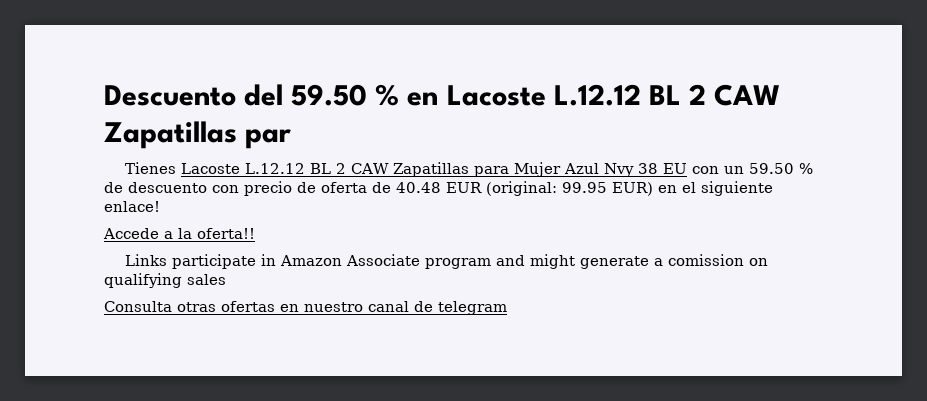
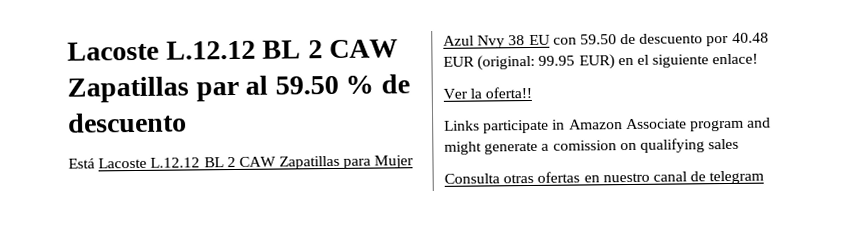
- Descuento del 59.50 % en Lacoste L.12.12 BL 2 CAW Zapatillas par
- Tienes Lacoste L.12.12 BL 2 CAW Zapatillas para Mujer Azul Nvy 38 EU con un 59.50 % de descuento con precio de oferta de 40.48 EUR (original: 99.95 EUR) en el siguiente enlace!
+ Lacoste L.12.12 BL 2 CAW Zapatillas par al 59.50 % de descuento
+ Está Lacoste L.12.12 BL 2 CAW Zapatillas para Mujer Azul Nvy 38 EU con 59.50 de descuento por 40.48 EUR (original: 99.95 EUR) en el siguiente enlace!
- Accede a la oferta!!
+ Ver la oferta!!

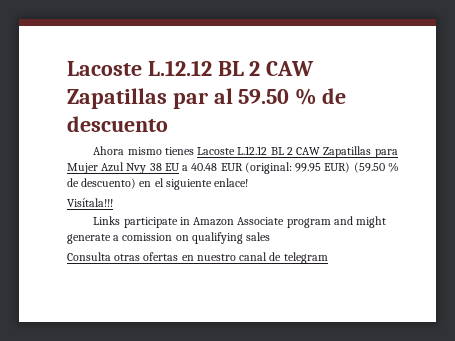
- Está Lacoste L.12.12 BL 2 CAW Zapatillas para Mujer Azul Nvy 38 EU con 59.50 de descuento por 40.48 EUR (original: 99.95 EUR) en el siguiente enlace!
+ Ahora mismo tienes Lacoste L.12.12 BL 2 CAW Zapatillas para Mujer Azul Nvy 38 EU a 40.48 EUR (original: 99.95 EUR) (59.50 % de descuento) en el siguiente enlace!
- Ver la oferta!!
+ Visítala!!!

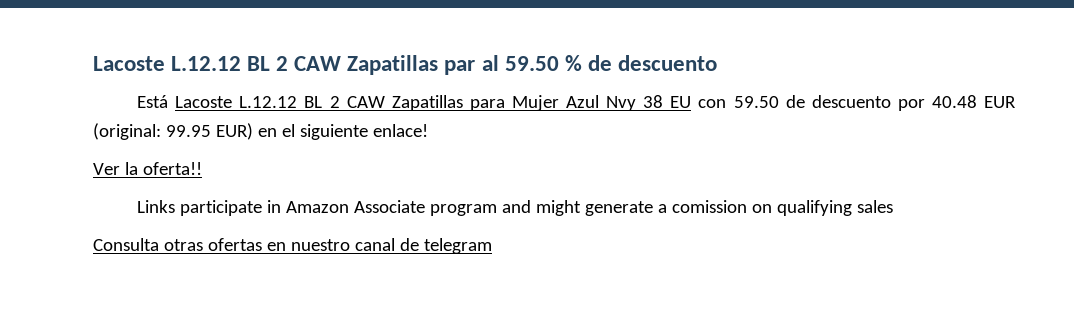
- Ahora mismo tienes Lacoste L.12.12 BL 2 CAW Zapatillas para Mujer Azul Nvy 38 EU a 40.48 EUR (original: 99.95 EUR) (59.50 % de descuento) en el siguiente enlace!
+ Está Lacoste L.12.12 BL 2 CAW Zapatillas para Mujer Azul Nvy 38 EU con 59.50 de descuento por 40.48 EUR (original: 99.95 EUR) en el siguiente enlace!
- Visítala!!!
+ Ver la oferta!!

